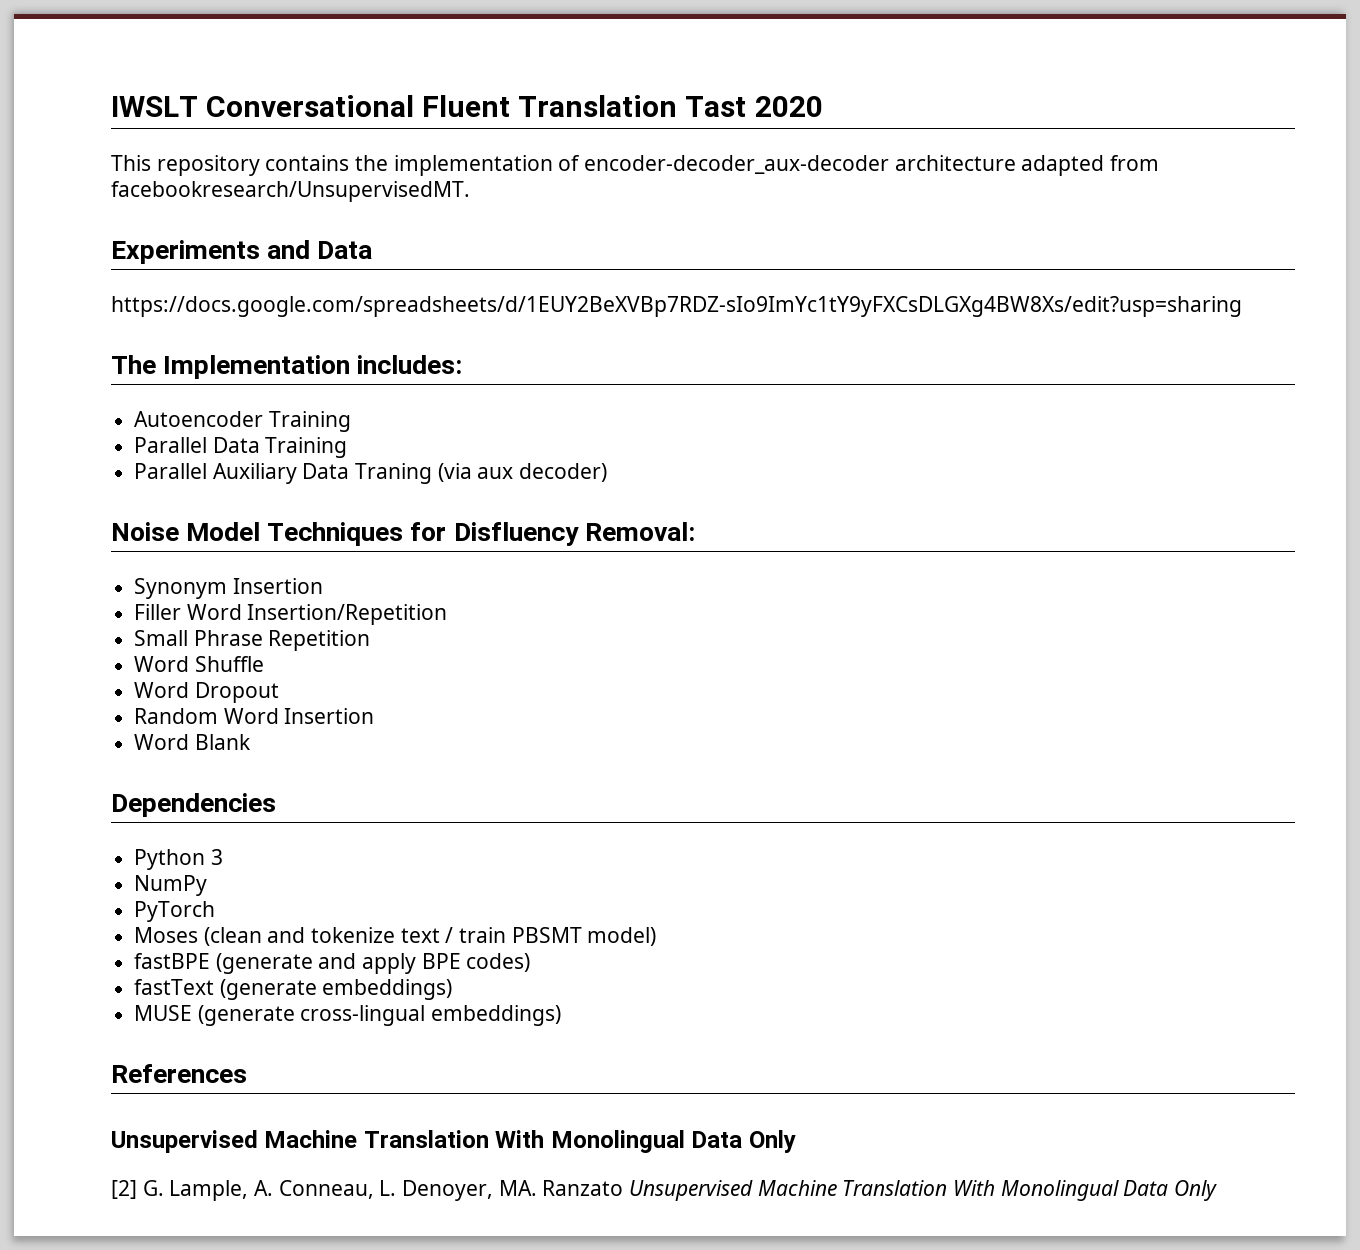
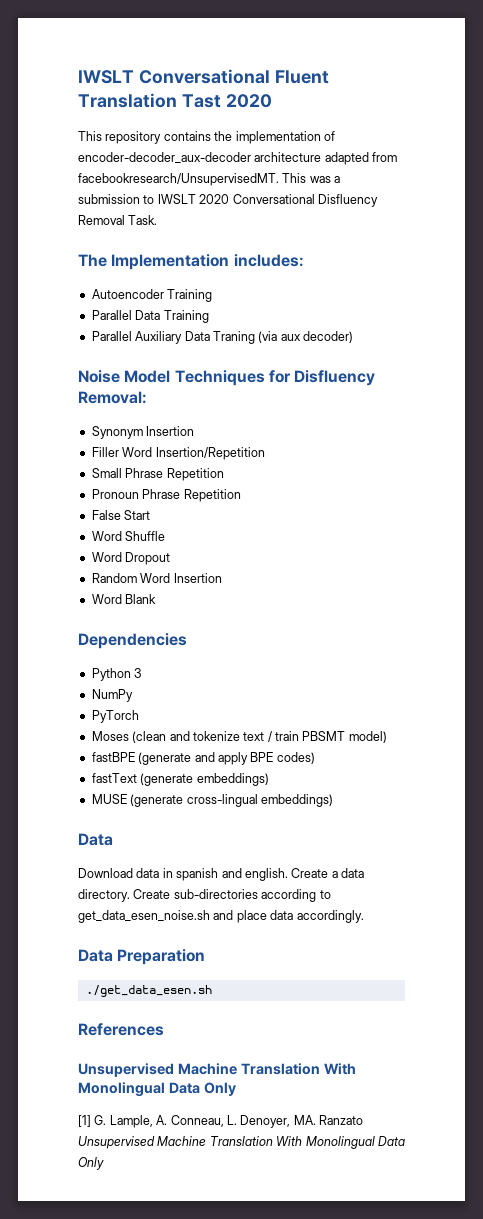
- This repository contains the implementation of encoder-decoder_aux-decoder architecture adapted from facebookresearch/UnsupervisedMT.
- Experiments and Data
- https://docs.google.com/spreadsheets/d/1EUY2BeXVBp7RDZ-sIo9ImYc1tY9yFXCsDLGXg4BW8Xs/edit?usp=sharing
+ This repository contains the implementation of encoder-decoder_aux-decoder architecture adapted from facebookresearch/UnsupervisedMT. This was a submission to IWSLT 2020 Conversational Disfluency Removal Task.
+ Pronoun Phrase Repetition
+ False Start
  MUSE (generate cross-lingual embeddings)
+ Data
+ Download data in spanish and english. Create a data directory. Create sub-directories according to get_data_esen_noise.sh and place data accordingly.
+ Data Preparation
+ ./get_data_esen.sh
- [2] G. Lample, A. Conneau, L. Denoyer, MA. Ranzato Unsupervised Machine Translation With Monolingual Data Only
+ [1] G. Lample, A. Conneau, L. Denoyer, MA. Ranzato Unsupervised Machine Translation With Monolingual Data Only

